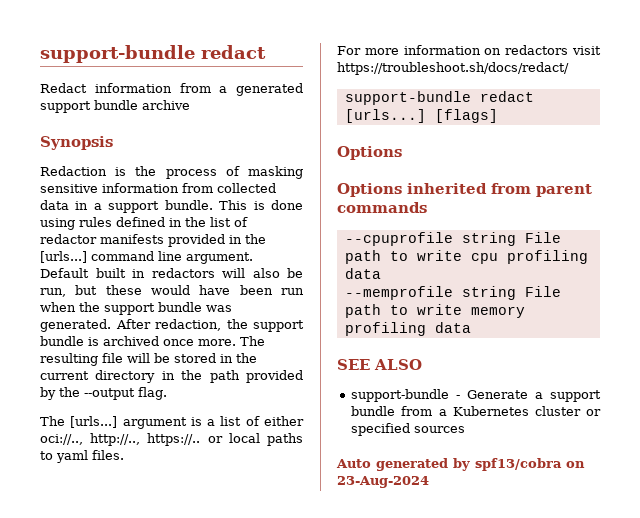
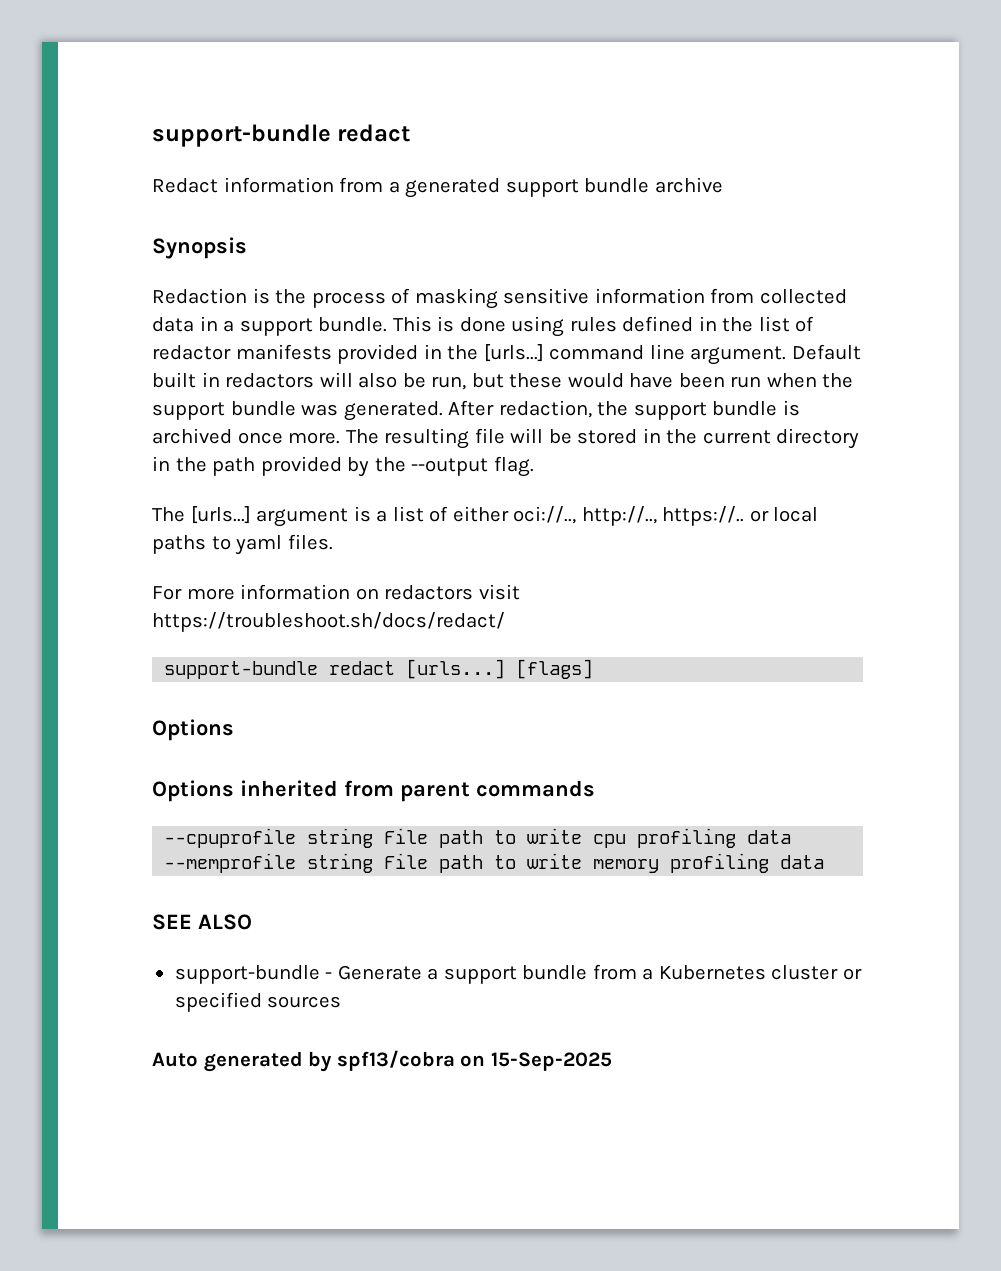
- Auto generated by spf13/cobra on 23-Aug-2024
+ Auto generated by spf13/cobra on 15-Sep-2025

